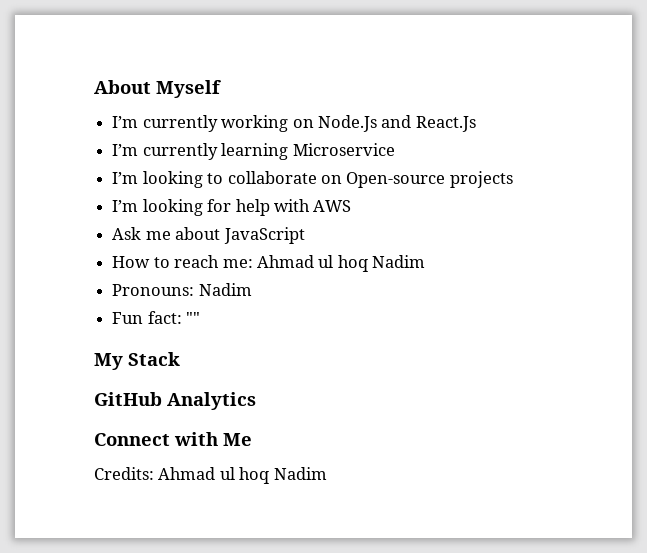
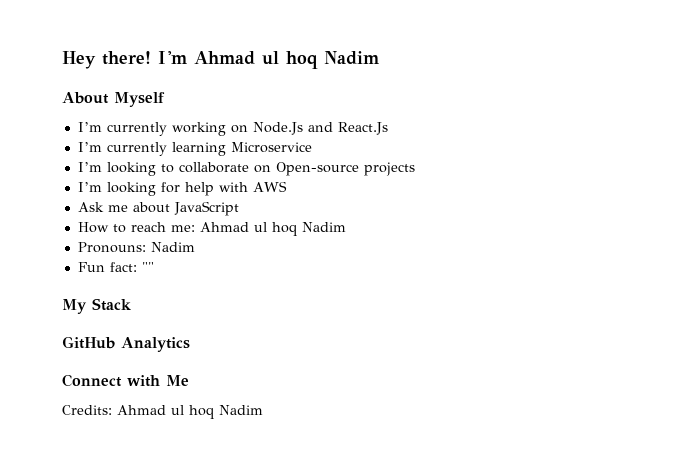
+ Hey there! I'm Ahmad ul hoq Nadim

